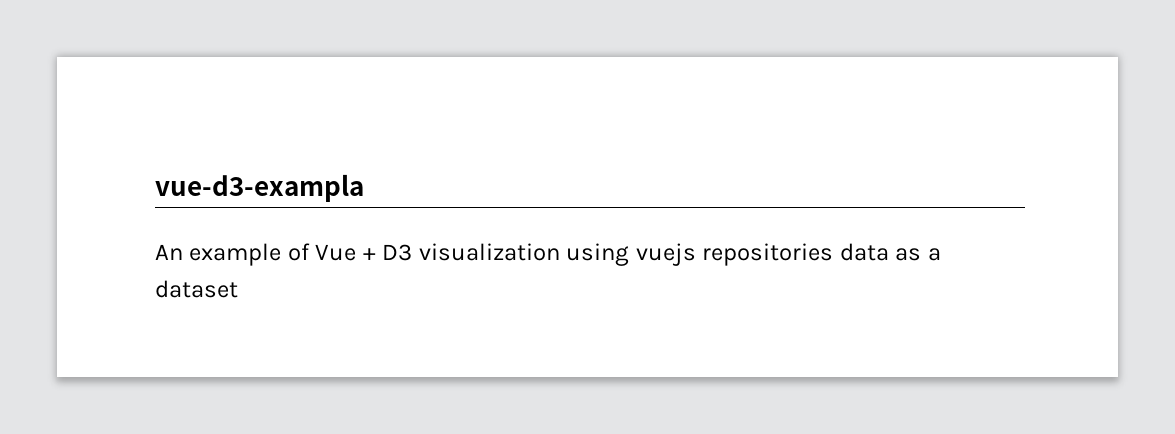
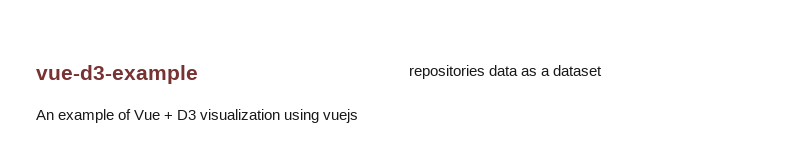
- vue-d3-exampla
+ vue-d3-example

